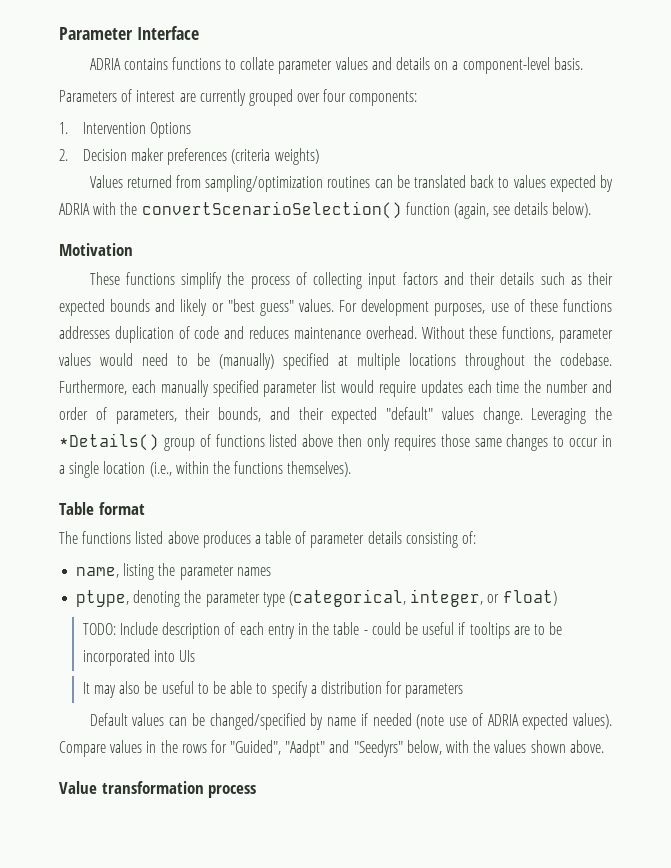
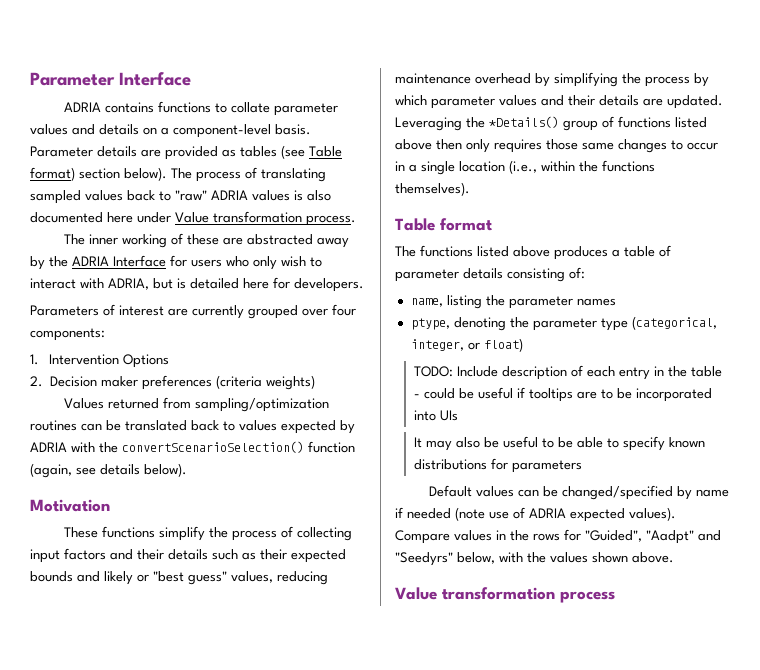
+ Parameter details are provided as tables (see Table format) section below). The process of translating sampled values back to "raw" ADRIA values is also documented here under Value transformation process.
+ The inner working of these are abstracted away by the ADRIA Interface for users who only wish to interact with ADRIA, but is detailed here for developers.
- These functions simplify the process of collecting input factors and their details such as their expected bounds and likely or "best guess" values. For development purposes, use of these functions addresses duplication of code and reduces maintenance overhead. Without these functions, parameter values would need to be (manually) specified at multiple locations throughout the codebase. Furthermore, each manually specified parameter list would require updates each time the number and order of parameters, their bounds, and their expected "default" values change.
+ These functions simplify the process of collecting input factors and their details such as their expected bounds and likely or "best guess" values, reducing maintenance overhead by simplifying the process by which parameter values and their details are updated.
- It may also be useful to be able to specify a distribution for parameters
+ It may also be useful to be able to specify known distributions for parameters

